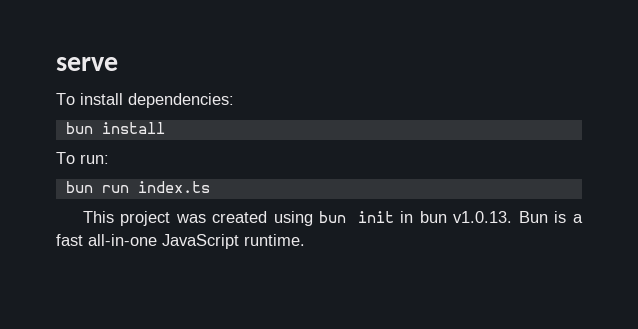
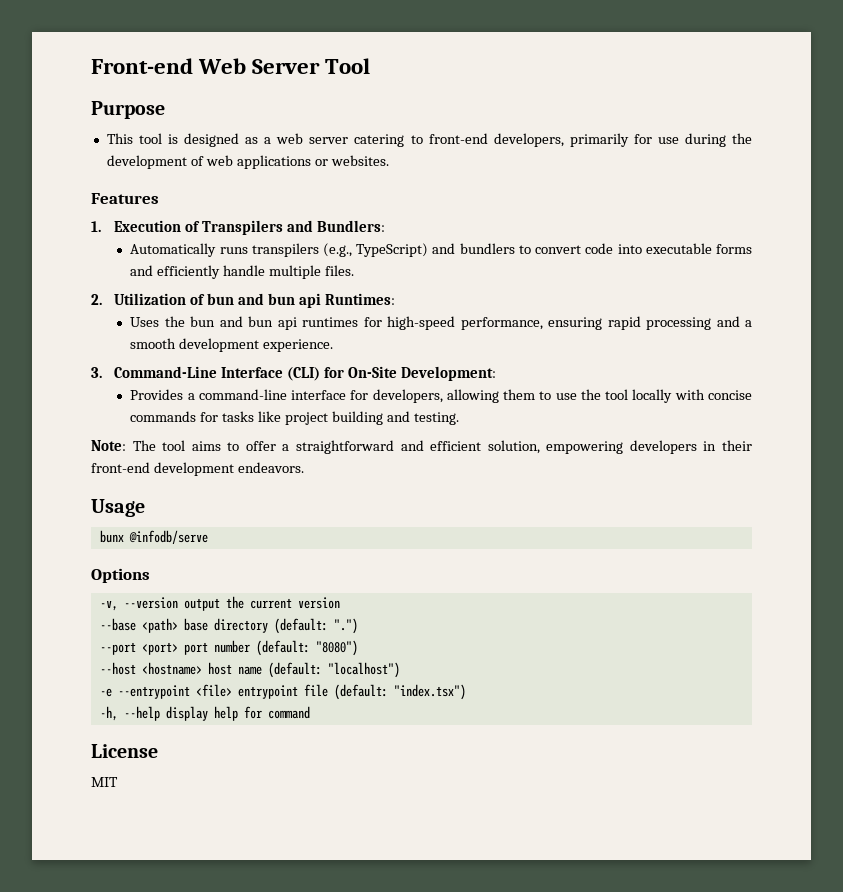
- serve
- To install dependencies:
- bun install
- To run:
- bun run index.ts
- This project was created using bun init in bun v1.0.13. Bun is a fast all-in-one JavaScript runtime.
+ Front-end Web Server Tool
+ Purpose
+ This tool is designed as a web server catering to front-end developers, primarily for use during the development of web applications or websites.
+ Features
+ 1. Execution of Transpilers and Bundlers:
+ Automatically runs transpilers (e.g., TypeScript) and bundlers to convert code into executable forms and efficiently handle multiple files.
+ 2. Utilization of bun and bun api Runtimes:
+ Uses the bun and bun api runtimes for high-speed performance, ensuring rapid processing and a smooth development experience.
+ 3. Command-Line Interface (CLI) for On-Site Development:
+ Provides a command-line interface for developers, allowing them to use the tool locally with concise commands for tasks like project building and testing.
+ Note: The tool aims to offer a straightforward and efficient solution, empowering developers in their front-end development endeavors.
+ Usage
+ bunx @infodb/serve
+ Options
+ -v, --version output the current version
+ --base <path> base directory (default: ".")
+ --port <port> port number (default: "8080")
+ --host <hostname> host name (default: "localhost")
+ -e --entrypoint <file> entrypoint file (default: "index.tsx")
+ -h, --help display help for command
+ License
+ MIT

